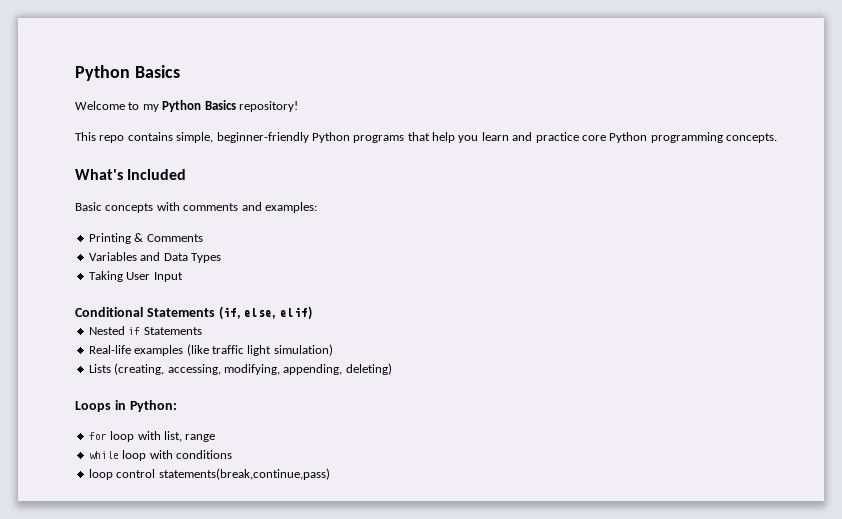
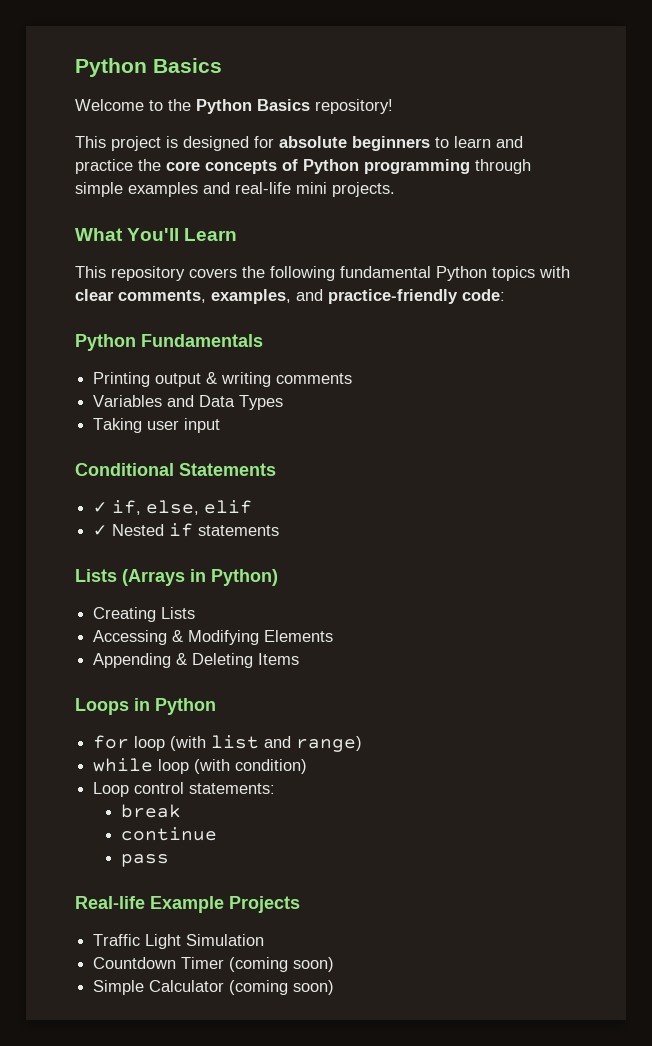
- Welcome to my Python Basics repository!
+ Welcome to the Python Basics repository!
- This repo contains simple, beginner-friendly Python programs that help you learn and practice core Python programming concepts.
- What's Included
- Basic concepts with comments and examples:
- Printing & Comments
+ This project is designed for absolute beginners to learn and practice the core concepts of Python programming through simple examples and real-life mini projects.
+ What You'll Learn
+ This repository covers the following fundamental Python topics with clear comments, examples, and practice-friendly code:
+ Python Fundamentals
+ Printing output & writing comments
- Taking User Input
+ Taking user input
- Conditional Statements (if, else, elif)
- Nested if Statements
- Real-life examples (like traffic light simulation)
- Lists (creating, accessing, modifying, appending, deleting)
+ Conditional Statements
+ ✓ if, else, elif
+ ✓ Nested if statements
+ Lists (Arrays in Python)
+ Creating Lists
+ Accessing & Modifying Elements
+ Appending & Deleting Items
- Loops in Python:
+ Loops in Python
- for loop with list, range
- while loop with conditions
- loop control statements(break,continue,pass)
+ for loop (with list and range)
+ while loop (with condition)
+ Loop control statements:
+ break
+ continue
+ pass
+ Real-life Example Projects
+ Traffic Light Simulation
+ Countdown Timer (coming soon)
+ Simple Calculator (coming soon)

